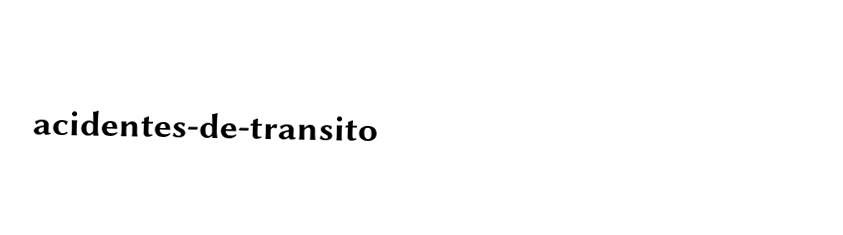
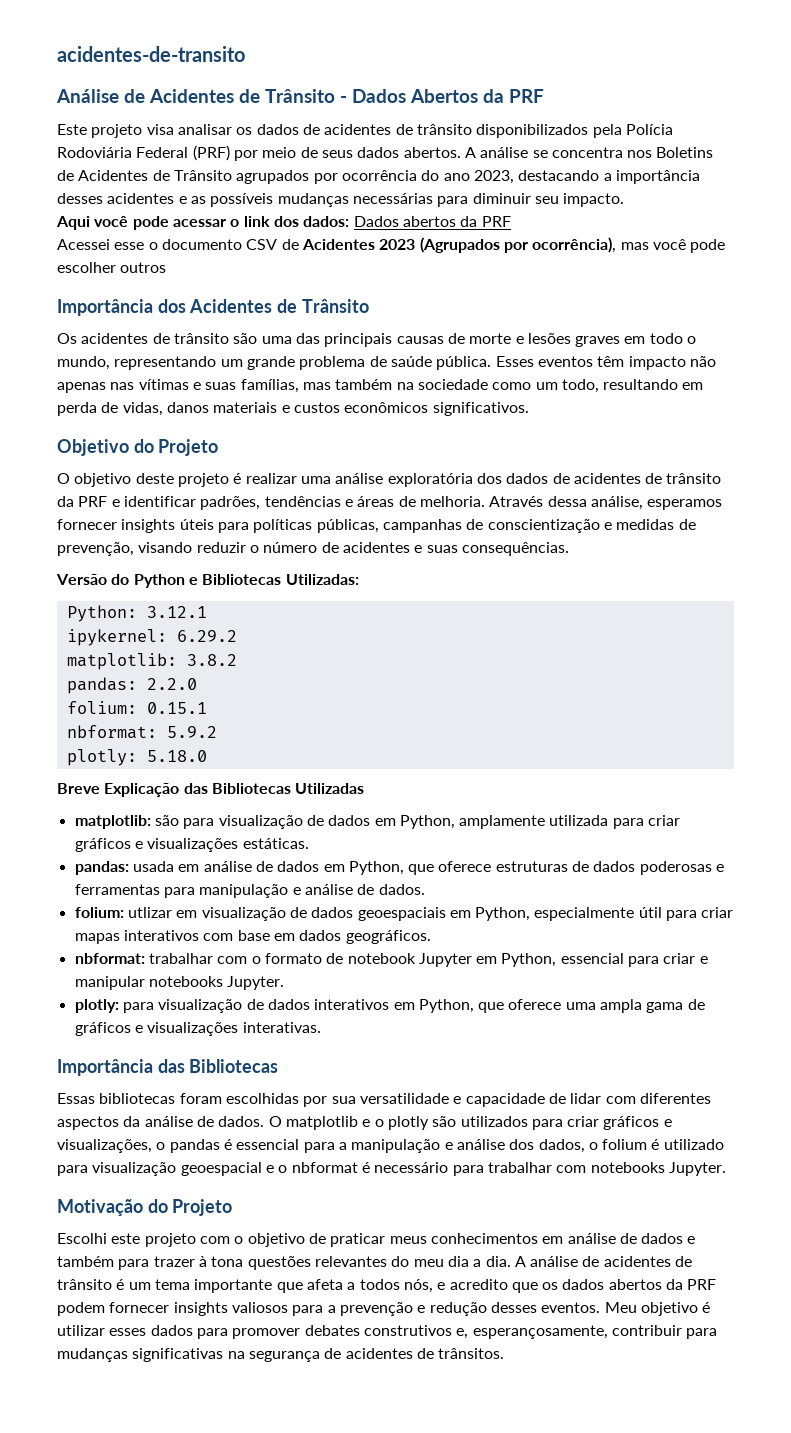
+ Análise de Acidentes de Trânsito - Dados Abertos da PRF
+ Este projeto visa analisar os dados de acidentes de trânsito disponibilizados pela Polícia Rodoviária Federal (PRF) por meio de seus dados abertos. A análise se concentra nos Boletins de Acidentes de Trânsito agrupados por ocorrência do ano 2023, destacando a importância desses acidentes e as possíveis mudanças necessárias para diminuir seu impacto.
+ Aqui você pode acessar o link dos dados: Dados abertos da PRF
+ Acessei esse o documento CSV de Acidentes 2023 (Agrupados por ocorrência), mas você pode escolher outros
+ Importância dos Acidentes de Trânsito
+ Os acidentes de trânsito são uma das principais causas de morte e lesões graves em todo o mundo, representando um grande problema de saúde pública. Esses eventos têm impacto não apenas nas vítimas e suas famílias, mas também na sociedade como um todo, resultando em perda de vidas, danos materiais e custos econômicos significativos.
+ Objetivo do Projeto
+ O objetivo deste projeto é realizar uma análise exploratória dos dados de acidentes de trânsito da PRF e identificar padrões, tendências e áreas de melhoria. Através dessa análise, esperamos fornecer insights úteis para políticas públicas, campanhas de conscientização e medidas de prevenção, visando reduzir o número de acidentes e suas consequências.
+ Versão do Python e Bibliotecas Utilizadas:
+ Python: 3.12.1
+ ipykernel: 6.29.2
+ matplotlib: 3.8.2
+ pandas: 2.2.0
+ folium: 0.15.1
+ nbformat: 5.9.2
+ plotly: 5.18.0
+ Breve Explicação das Bibliotecas Utilizadas
+ matplotlib: são para visualização de dados em Python, amplamente utilizada para criar gráficos e visualizações estáticas.
+ pandas: usada em análise de dados em Python, que oferece estruturas de dados poderosas e ferramentas para manipulação e análise de dados.
+ folium: utlizar em visualização de dados geoespaciais em Python, especialmente útil para criar mapas interativos com base em dados geográficos.
+ nbformat: trabalhar com o formato de notebook Jupyter em Python, essencial para criar e manipular notebooks Jupyter.
+ plotly: para visualização de dados interativos em Python, que oferece uma ampla gama de gráficos e visualizações interativas.
+ Importância das Bibliotecas
+ Essas bibliotecas foram escolhidas por sua versatilidade e capacidade de lidar com diferentes aspectos da análise de dados. O matplotlib e o plotly são utilizados para criar gráficos e visualizações, o pandas é essencial para a manipulação e análise dos dados, o folium é utilizado para visualização geoespacial e o nbformat é necessário para trabalhar com notebooks Jupyter.
+ Motivação do Projeto
+ Escolhi este projeto com o objetivo de praticar meus conhecimentos em análise de dados e também para trazer à tona questões relevantes do meu dia a dia. A análise de acidentes de trânsito é um tema importante que afeta a todos nós, e acredito que os dados abertos da PRF podem fornecer insights valiosos para a prevenção e redução desses eventos. Meu objetivo é utilizar esses dados para promover debates construtivos e, esperançosamente, contribuir para mudanças significativas na segurança de acidentes de trânsitos.

